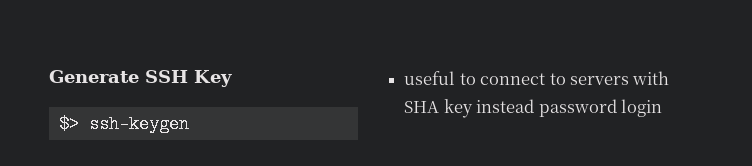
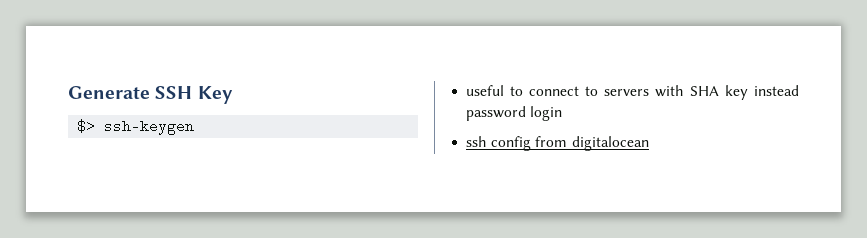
+ ssh config from digitalocean

